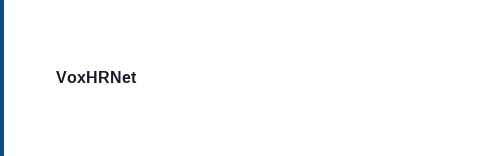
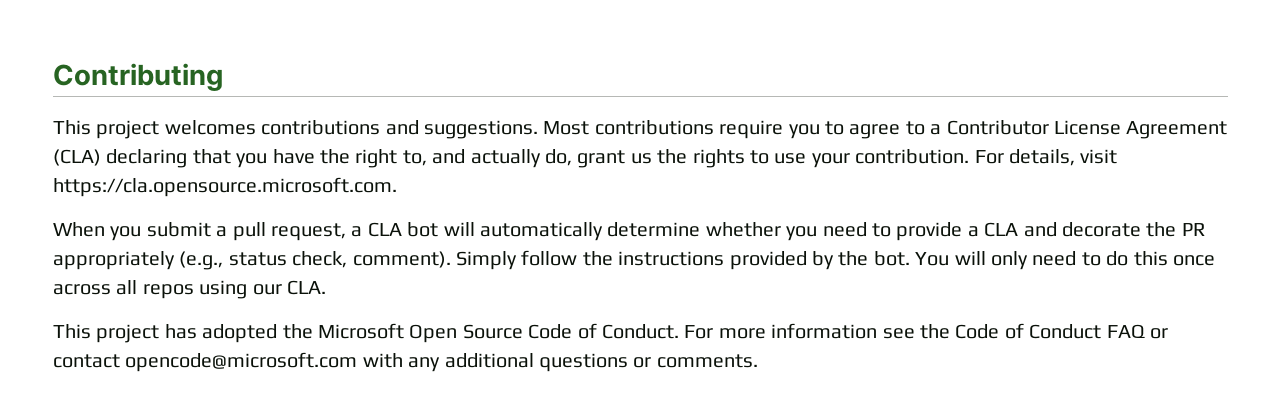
- VoxHRNet
+ Contributing
+ This project welcomes contributions and suggestions. Most contributions require you to agree to a Contributor License Agreement (CLA) declaring that you have the right to, and actually do, grant us the rights to use your contribution. For details, visit https://cla.opensource.microsoft.com.
+ When you submit a pull request, a CLA bot will automatically determine whether you need to provide a CLA and decorate the PR appropriately (e.g., status check, comment). Simply follow the instructions provided by the bot. You will only need to do this once across all repos using our CLA.
+ This project has adopted the Microsoft Open Source Code of Conduct. For more information see the Code of Conduct FAQ or contact opencode@microsoft.com with any additional questions or comments.

